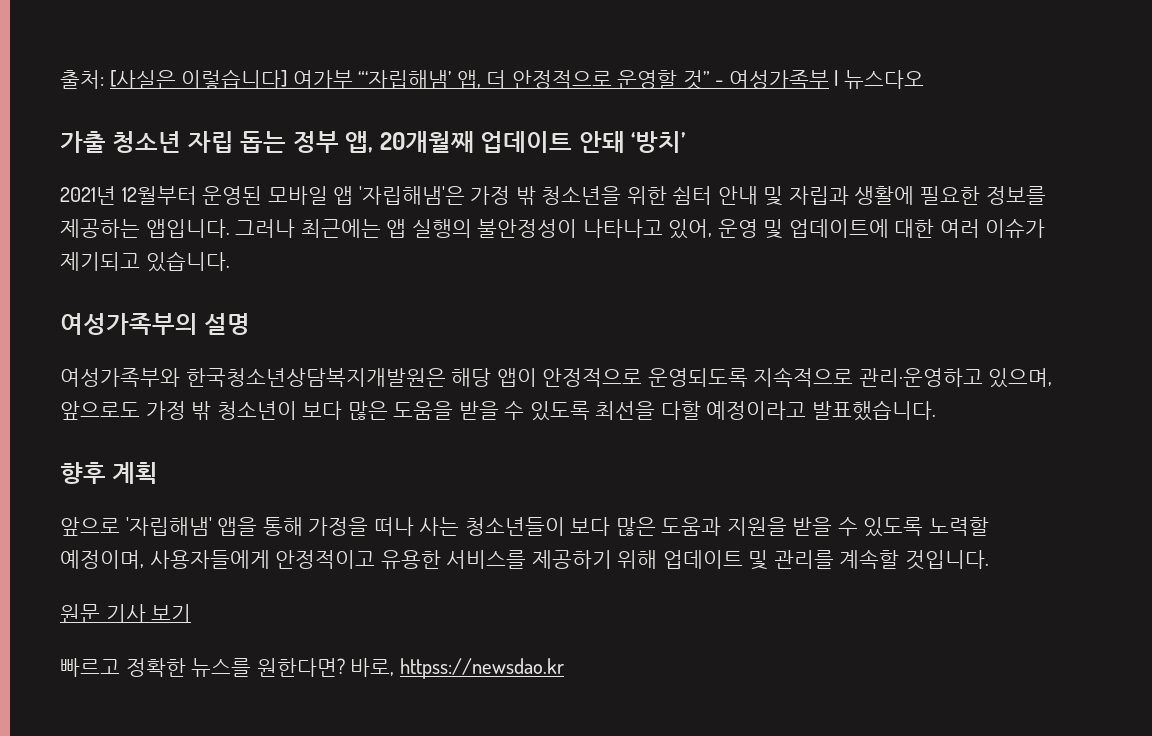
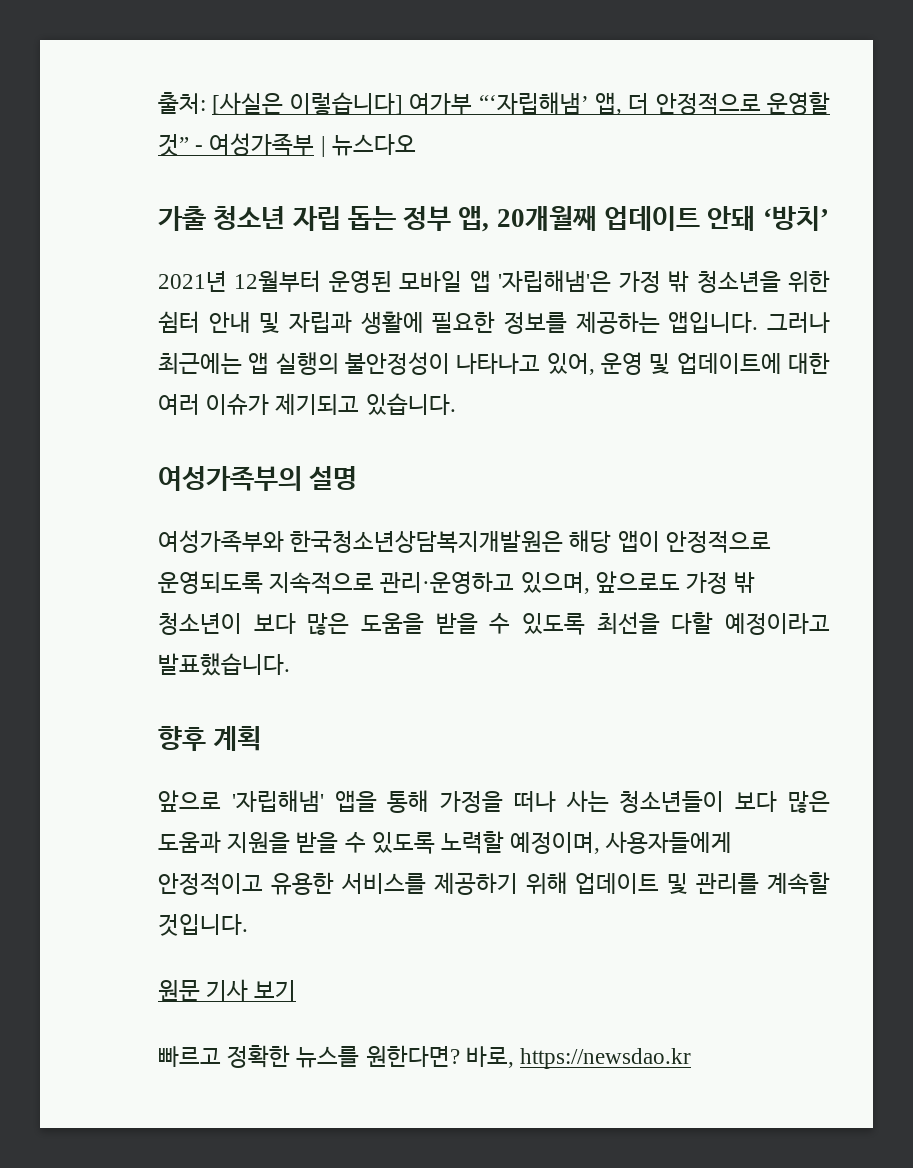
- 바로, httpss://newsdao.kr
+ 바로, https://newsdao.kr

